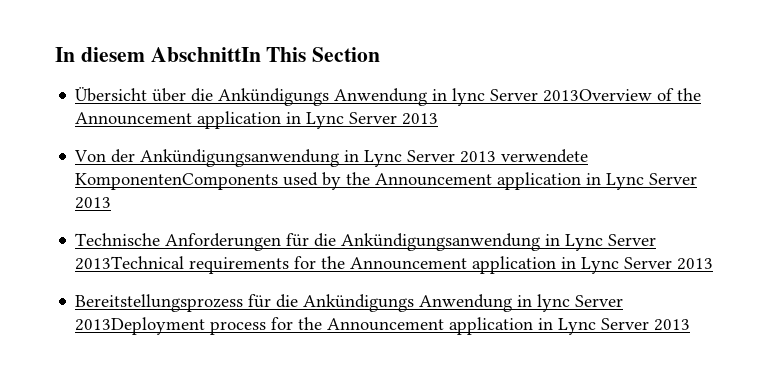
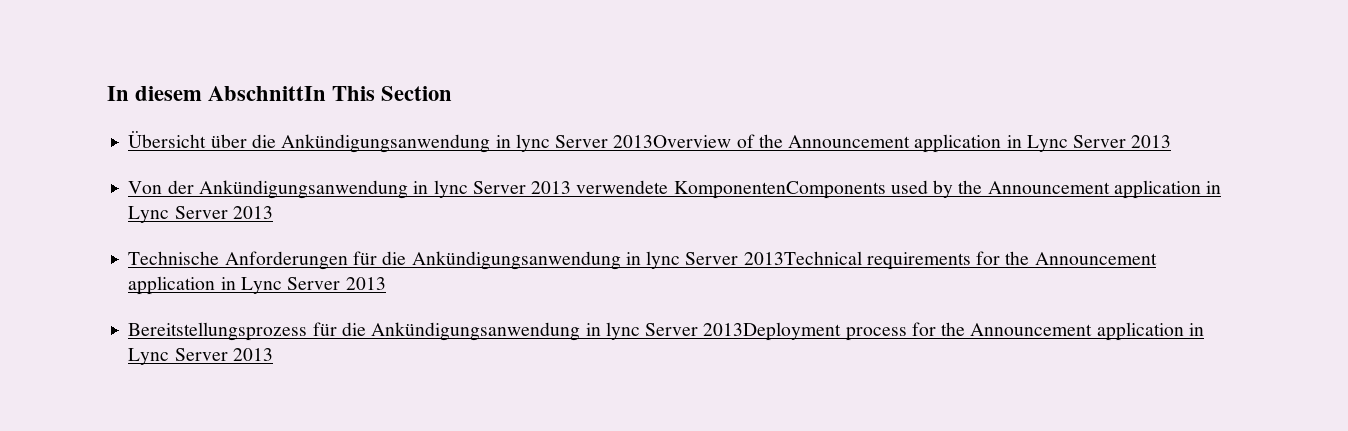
- Übersicht über die Ankündigungs Anwendung in lync Server 2013Overview of the Announcement application in Lync Server 2013
+ Übersicht über die Ankündigungsanwendung in lync Server 2013Overview of the Announcement application in Lync Server 2013
- Von der Ankündigungsanwendung in Lync Server 2013 verwendete KomponentenComponents used by the Announcement application in Lync Server 2013
+ Von der Ankündigungsanwendung in lync Server 2013 verwendete KomponentenComponents used by the Announcement application in Lync Server 2013
- Technische Anforderungen für die Ankündigungsanwendung in Lync Server 2013Technical requirements for the Announcement application in Lync Server 2013
+ Technische Anforderungen für die Ankündigungsanwendung in lync Server 2013Technical requirements for the Announcement application in Lync Server 2013
- Bereitstellungsprozess für die Ankündigungs Anwendung in lync Server 2013Deployment process for the Announcement application in Lync Server 2013
+ Bereitstellungsprozess für die Ankündigungsanwendung in lync Server 2013Deployment process for the Announcement application in Lync Server 2013

